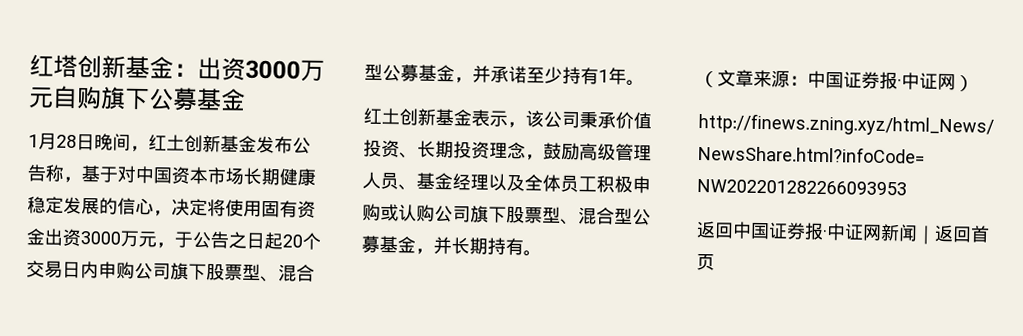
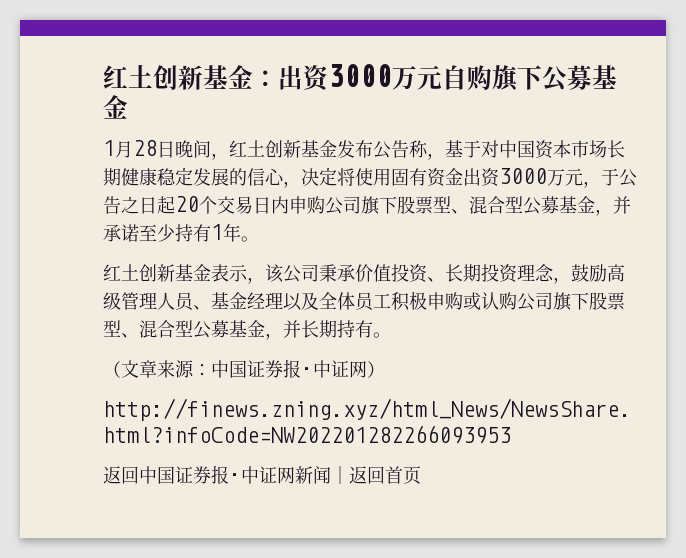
- 红塔创新基金：出资3000万元自购旗下公募基金
+ 红土创新基金：出资3000万元自购旗下公募基金

